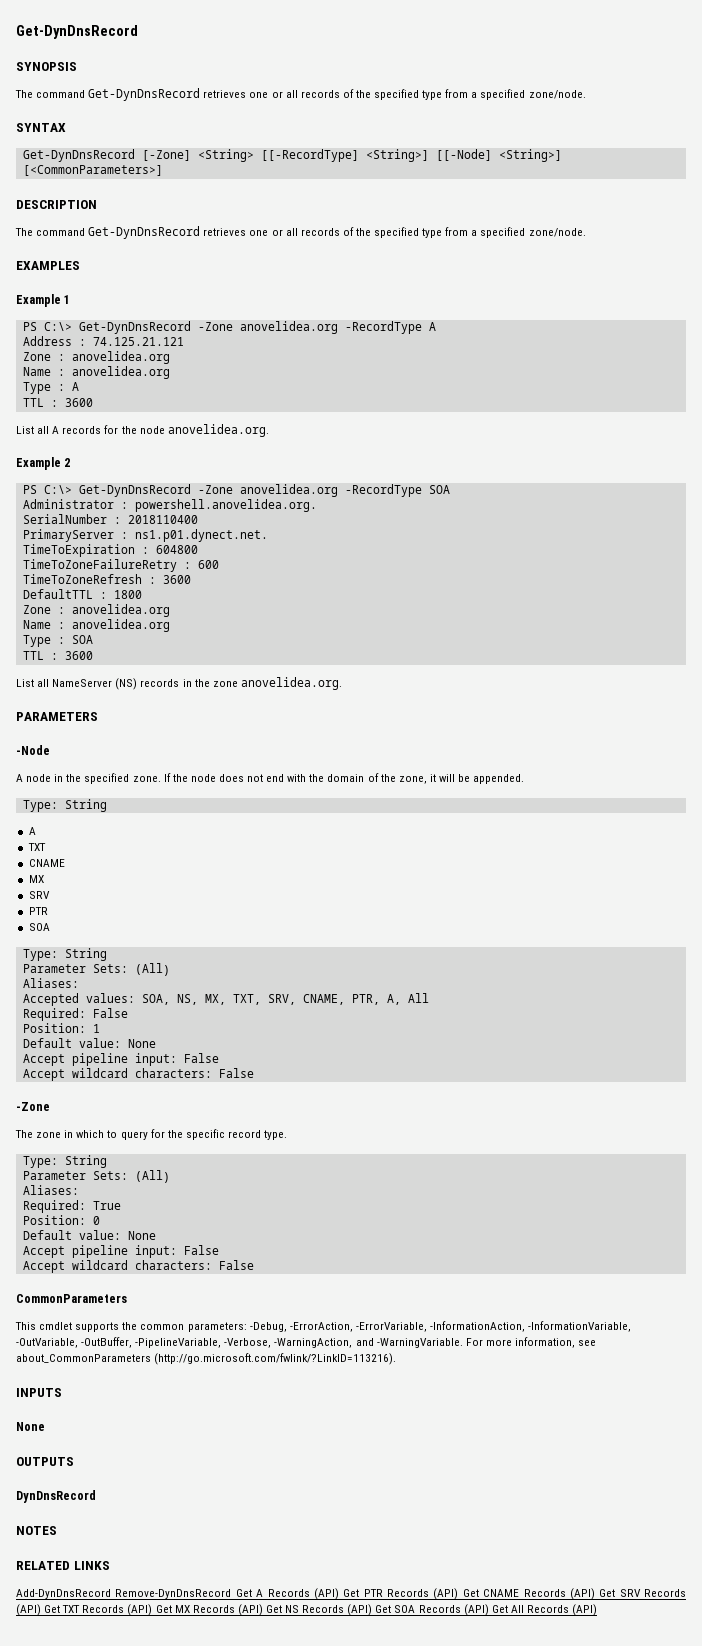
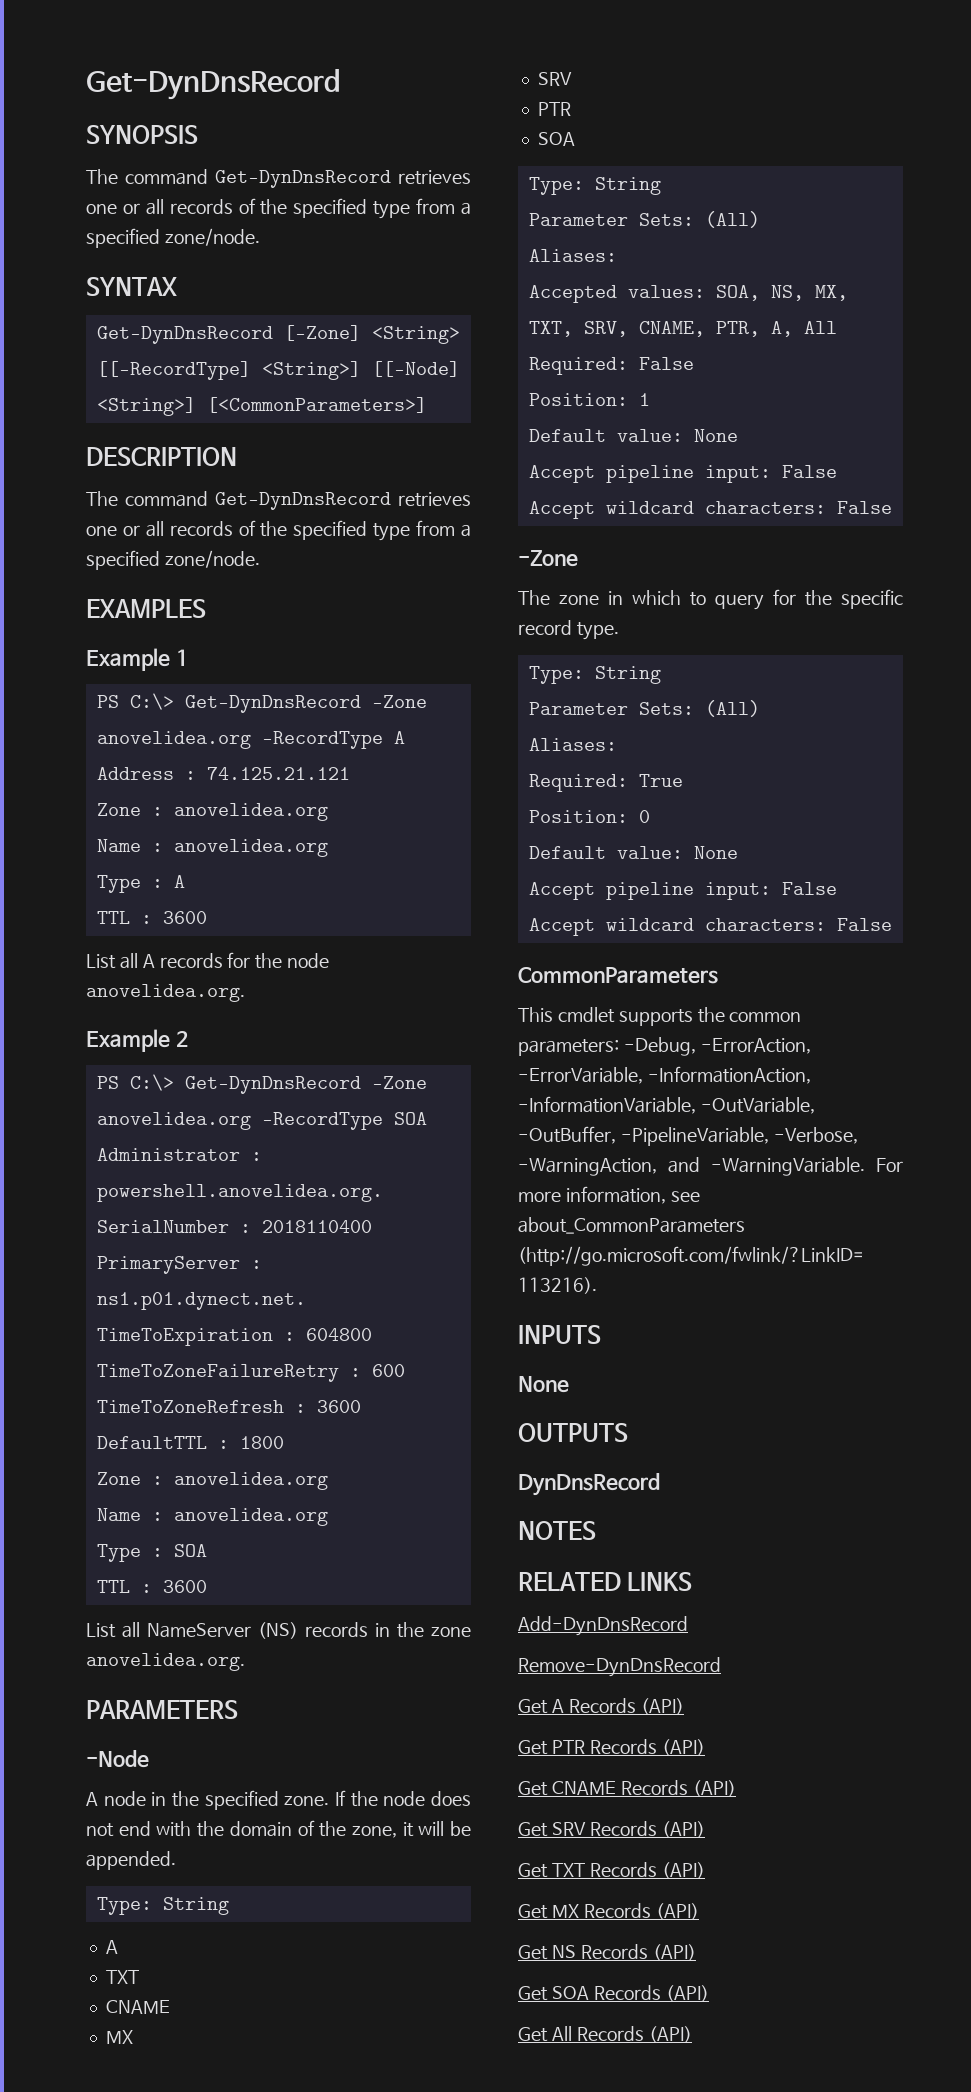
- Add-DynDnsRecord Remove-DynDnsRecord Get A Records (API) Get PTR Records (API) Get CNAME Records (API) Get SRV Records (API) Get TXT Records (API) Get MX Records (API) Get NS Records (API) Get SOA Records (API) Get All Records (API)
+ Add-DynDnsRecord
+ Remove-DynDnsRecord
+ Get A Records (API)
+ Get PTR Records (API)
+ Get CNAME Records (API)
+ Get SRV Records (API)
+ Get TXT Records (API)
+ Get MX Records (API)
+ Get NS Records (API)
+ Get SOA Records (API)
+ Get All Records (API)

